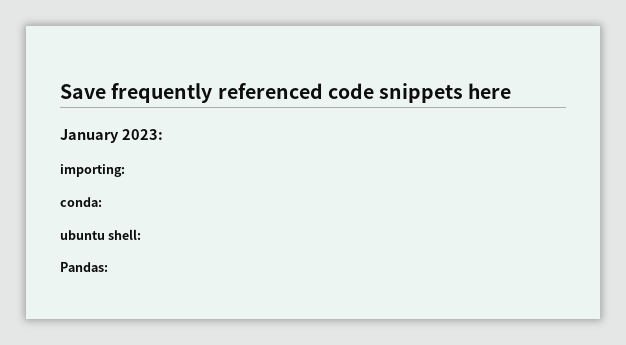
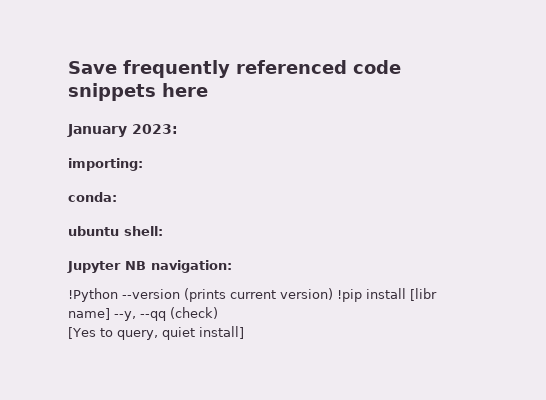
- Pandas:
+ Jupyter NB navigation:
+ !Python --version (prints current version) !pip install [libr name] --y, --qq (check)
+ [Yes to query, quiet install]

